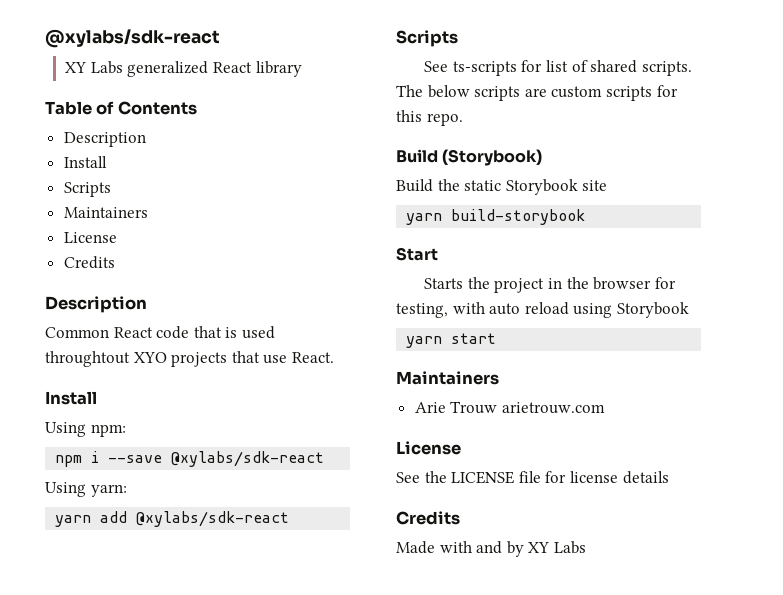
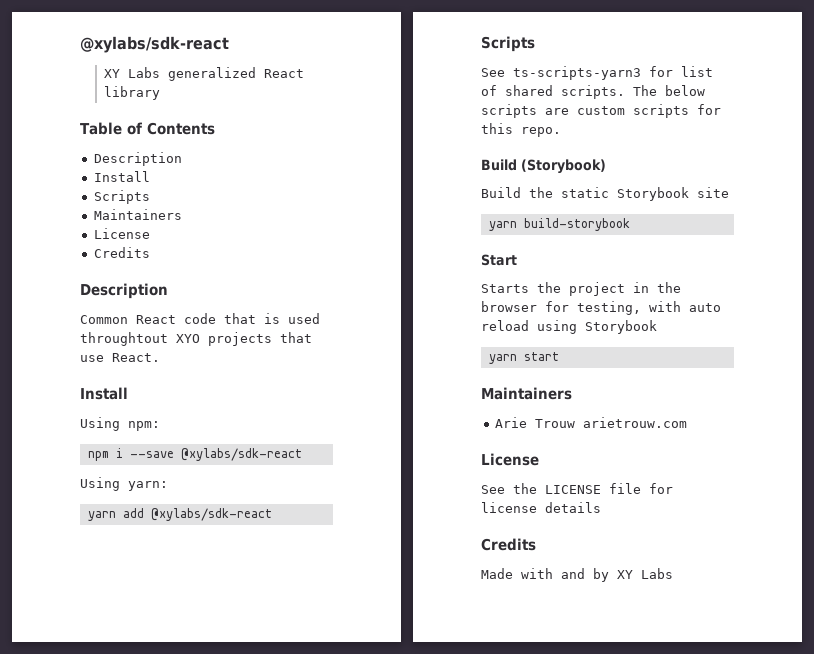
- See ts-scripts for list of shared scripts.
+ See ts-scripts-yarn3 for list of shared scripts.

